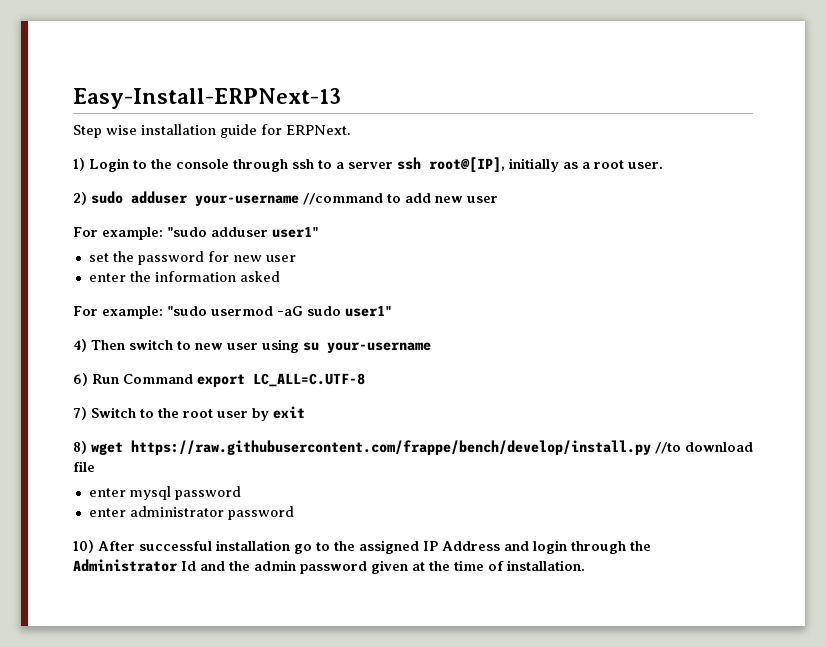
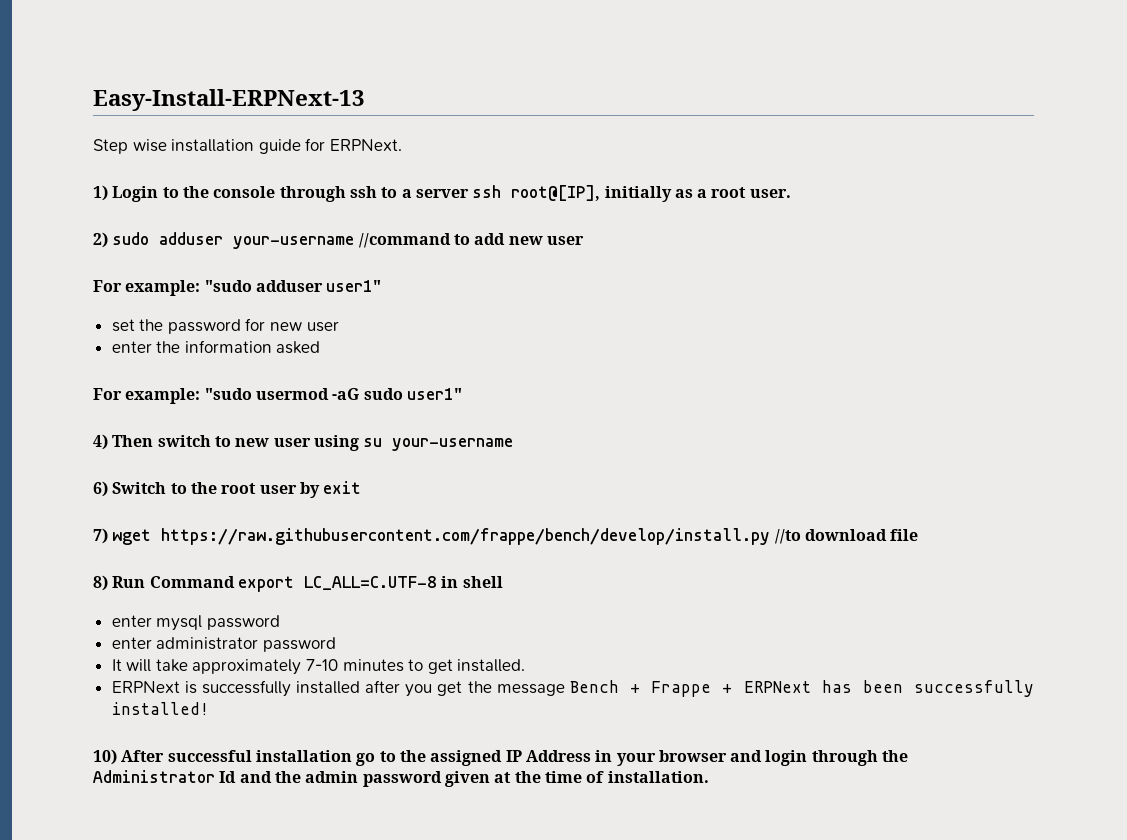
- 6) Run Command export LC_ALL=C.UTF-8
- 7) Switch to the root user by exit
+ 6) Switch to the root user by exit
- 8) wget https://raw.githubusercontent.com/frappe/bench/develop/install.py //to download file
+ 7) wget https://raw.githubusercontent.com/frappe/bench/develop/install.py //to download file
+ 8) Run Command export LC_ALL=C.UTF-8 in shell
+ It will take approximately 7-10 minutes to get installed.
+ ERPNext is successfully installed after you get the message Bench + Frappe + ERPNext has been successfully installed!
- 10) After successful installation go to the assigned IP Address and login through the Administrator Id and the admin password given at the time of installation.
+ 10) After successful installation go to the assigned IP Address in your browser and login through the Administrator Id and the admin password given at the time of installation.

